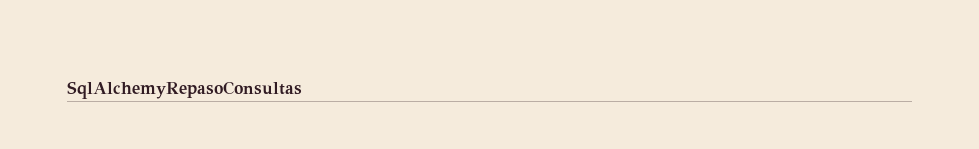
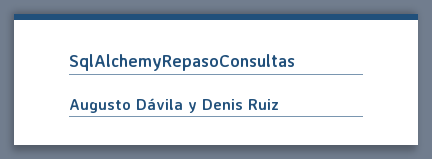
+ Augusto Dávila y Denis Ruiz

